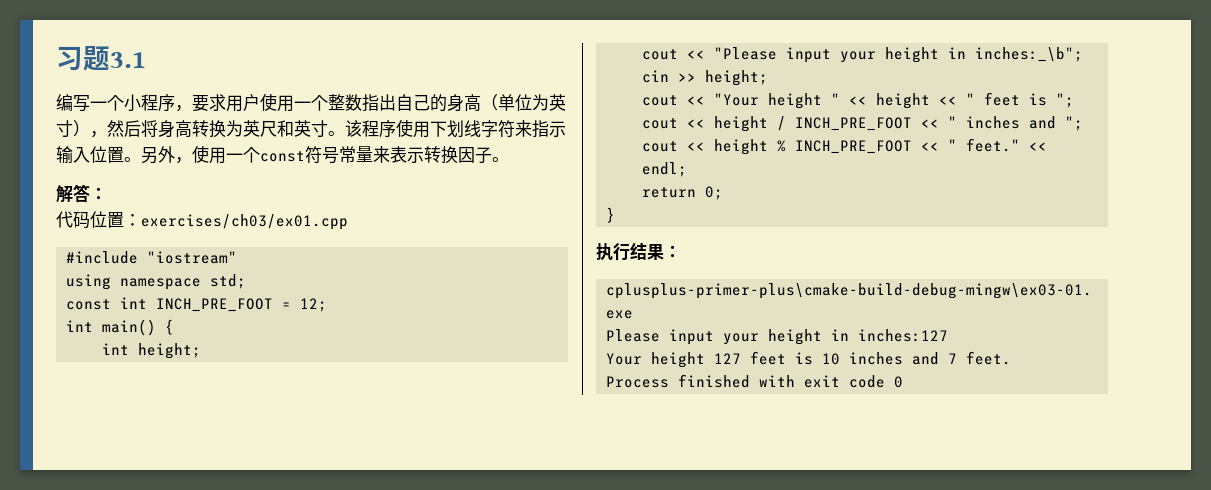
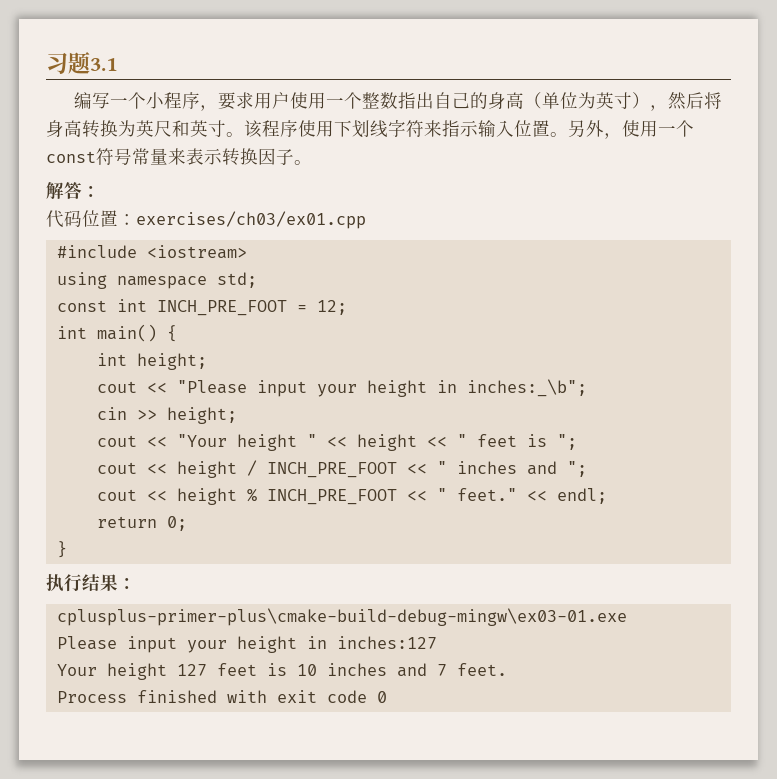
- #include "iostream"
+ #include <iostream>

